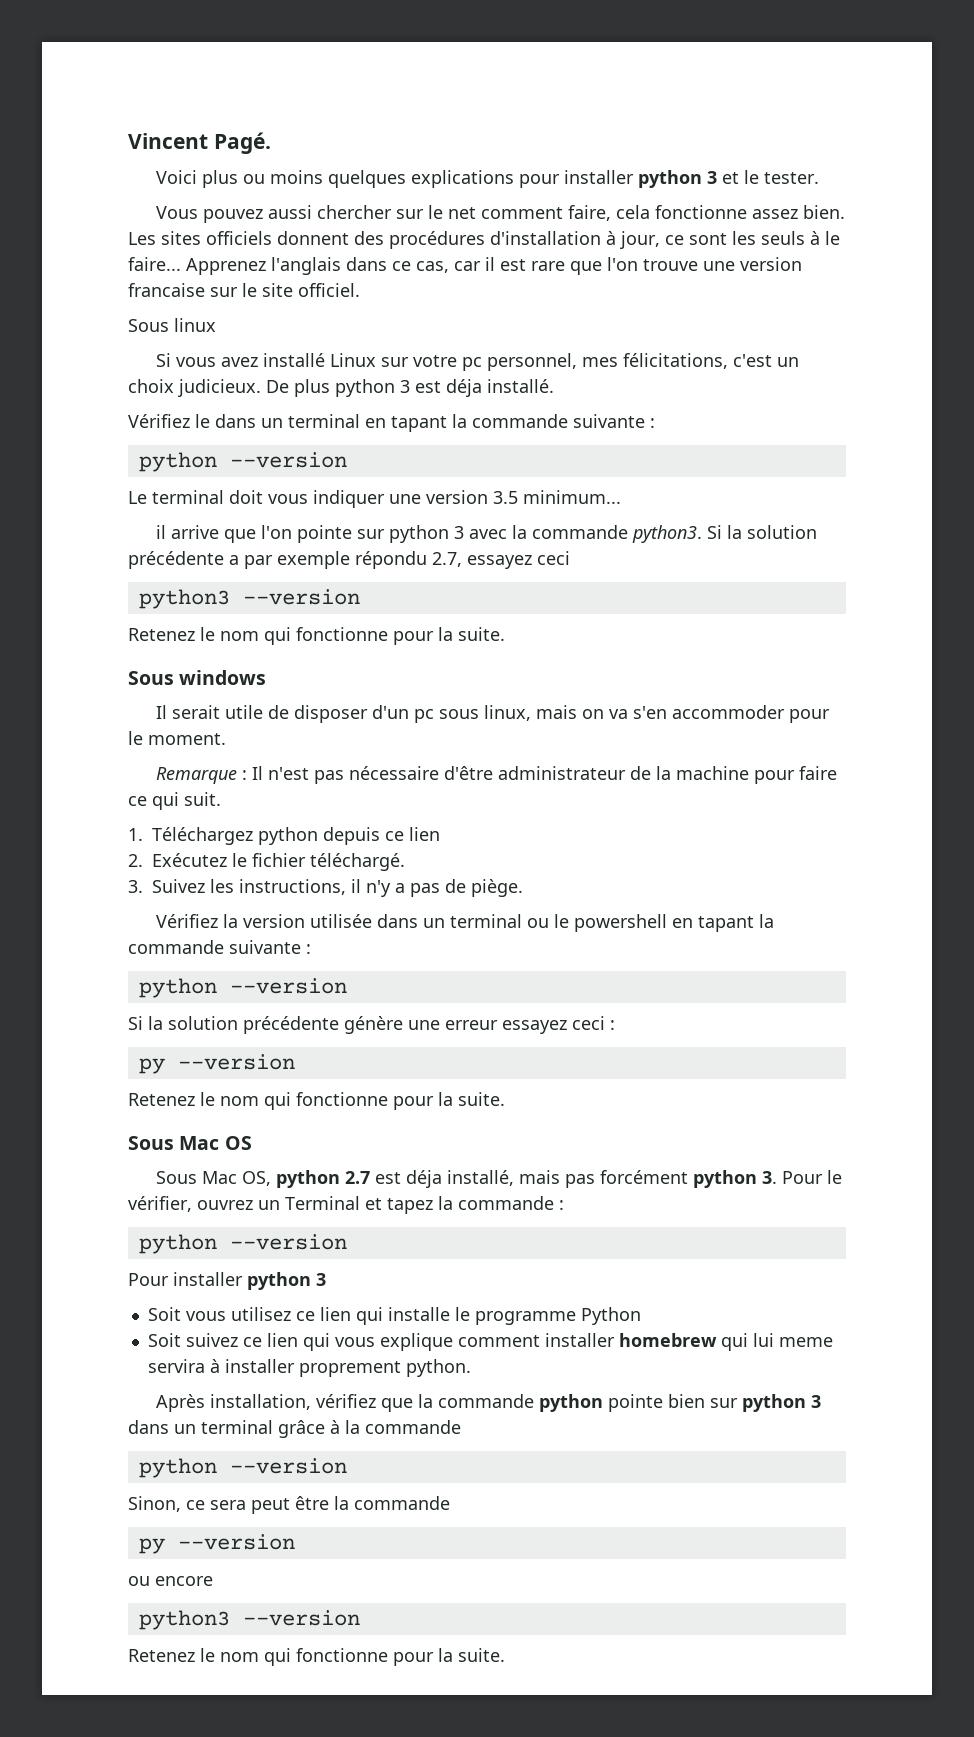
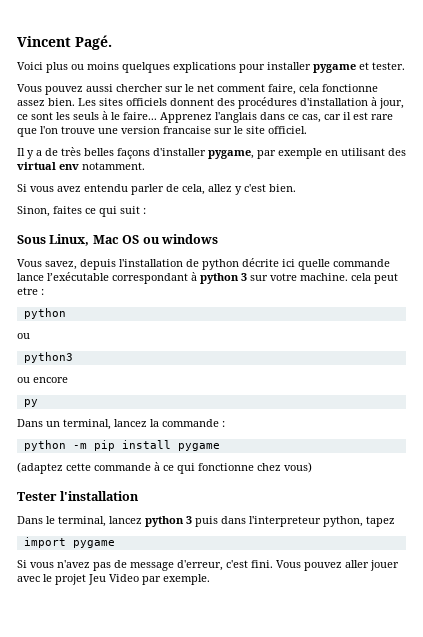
- Voici plus ou moins quelques explications pour installer python 3 et le tester.
+ Voici plus ou moins quelques explications pour installer pygame et tester.
- Sous linux
- Si vous avez installé Linux sur votre pc personnel, mes félicitations, c'est un choix judicieux. De plus python 3 est déja installé.
- Vérifiez le dans un terminal en tapant la commande suivante :
- python --version
- Le terminal doit vous indiquer une version 3.5 minimum...
- il arrive que l'on pointe sur python 3 avec la commande python3. Si la solution précédente a par exemple répondu 2.7, essayez ceci
- python3 --version
- Retenez le nom qui fonctionne pour la suite.
- Sous windows
- Il serait utile de disposer d'un pc sous linux, mais on va s'en accommoder pour le moment.
- Remarque : Il n'est pas nécessaire d'être administrateur de la machine pour faire ce qui suit.
- 1. Téléchargez python depuis ce lien
- 2. Exécutez le fichier téléchargé.
- 3. Suivez les instructions, il n'y a pas de piège.
- Vérifiez la version utilisée dans un terminal ou le powershell en tapant la commande suivante :
- python --version
- Si la solution précédente génère une erreur essayez ceci :
- py --version
- Retenez le nom qui fonctionne pour la suite.
- Sous Mac OS
- Sous Mac OS, python 2.7 est déja installé, mais pas forcément python 3. Pour le vérifier, ouvrez un Terminal et tapez la commande :
- python --version
- Pour installer python 3
- Soit vous utilisez ce lien qui installe le programme Python
- Soit suivez ce lien qui vous explique comment installer homebrew qui lui meme servira à installer proprement python.
- Après installation, vérifiez que la commande python pointe bien sur python 3 dans un terminal grâce à la commande
- python --version
- Sinon, ce sera peut être la commande
- py --version
+ Il y a de très belles façons d'installer pygame, par exemple en utilisant des virtual env notamment.
+ Si vous avez entendu parler de cela, allez y c'est bien.
+ Sinon, faites ce qui suit :
+ Sous Linux, Mac OS ou windows
+ Vous savez, depuis l'installation de python décrite ici quelle commande lance l’exécutable correspondant à python 3 sur votre machine. cela peut etre :
+ python
+ ou
+ python3
  ou encore
- python3 --version
- Retenez le nom qui fonctionne pour la suite.
+ py
+ Dans un terminal, lancez la commande :
+ python -m pip install pygame
+ (adaptez cette commande à ce qui fonctionne chez vous)
+ Tester l'installation
+ Dans le terminal, lancez python 3 puis dans l'interpreteur python, tapez
+ import pygame
+ Si vous n'avez pas de message d'erreur, c'est fini. Vous pouvez aller jouer avec le projet Jeu Video par exemple.

